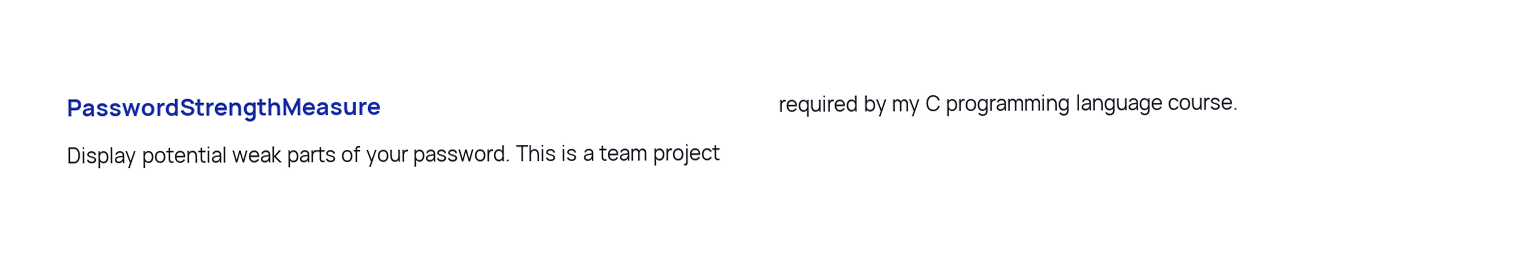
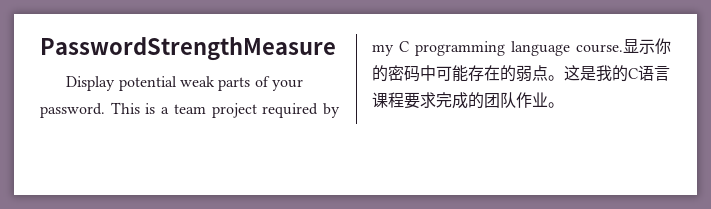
+ 显示你的密码中可能存在的弱点。这是我的C语言课程要求完成的团队作业。

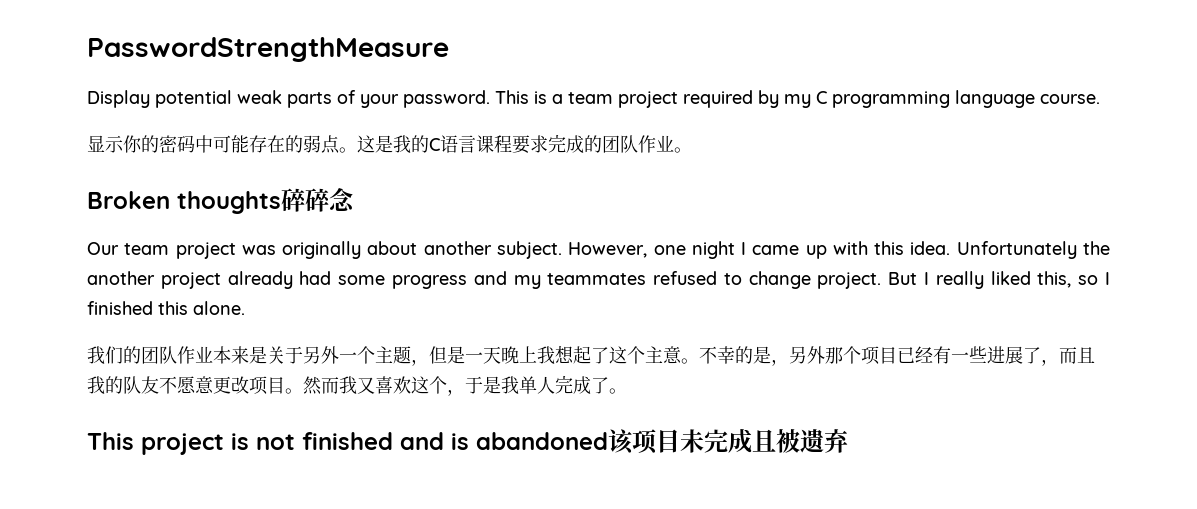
- This is a team project required by my C programming language course.显示你的密码中可能存在的弱点。
+ This is a team project required by my C programming language course.
+ 显示你的密码中可能存在的弱点。
+ Broken thoughts碎碎念
+ Our team project was originally about another subject. However, one night I came up with this idea. Unfortunately the another project already had some progress and my teammates refused to change project. But I really liked this, so I finished this alone.
+ 我们的团队作业本来是关于另外一个主题，但是一天晚上我想起了这个主意。不幸的是，另外那个项目已经有一些进展了，而且我的队友不愿意更改项目。然而我又喜欢这个，于是我单人完成了。
+ This project is not finished and is abandoned该项目未完成且被遗弃

